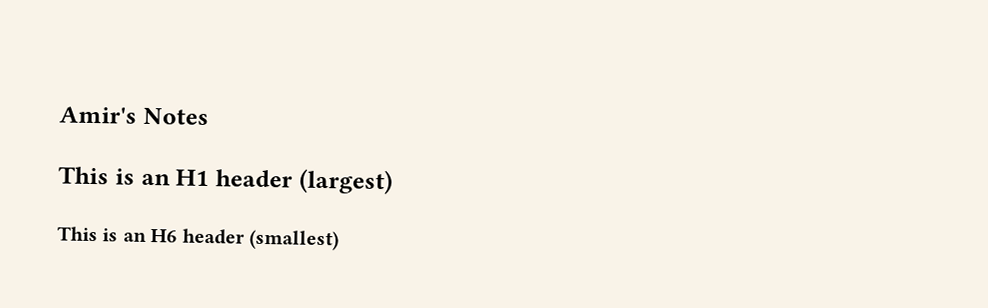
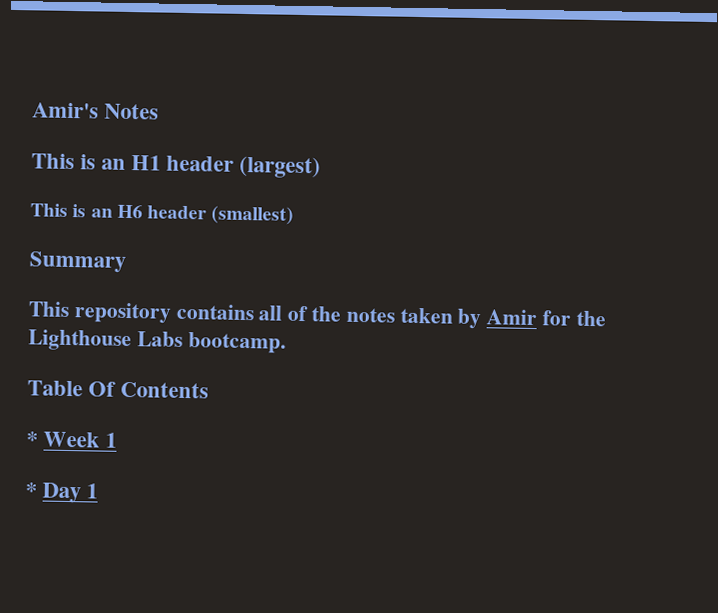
+ Summary
+ This repository contains all of the notes taken by Amir for the Lighthouse Labs bootcamp.
+ Table Of Contents
+ * Week 1
+ * Day 1

